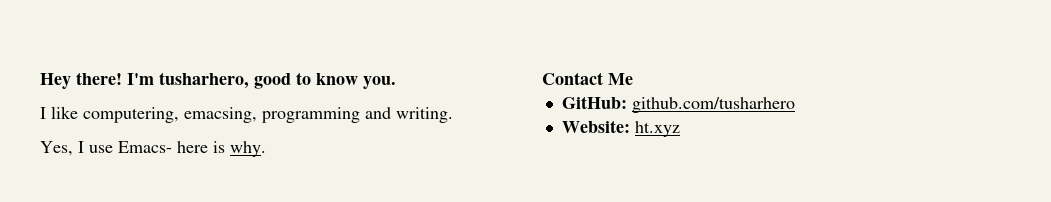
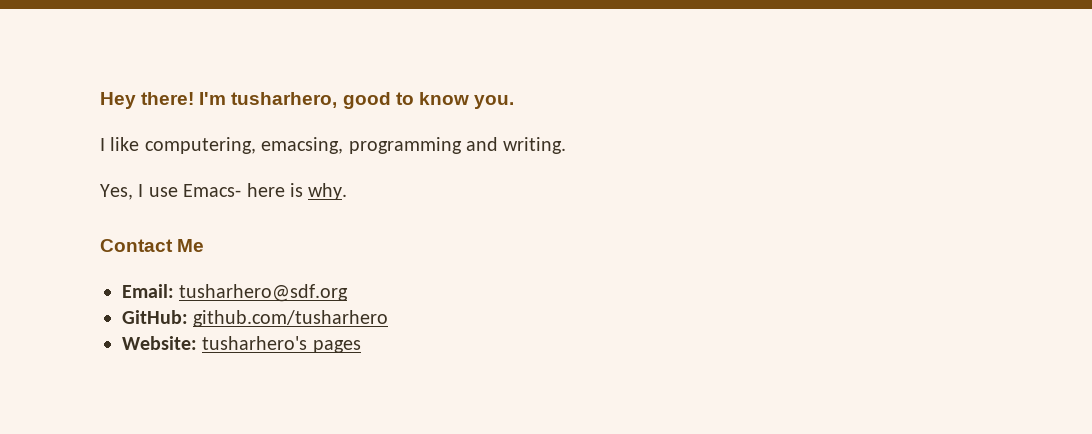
+ Email: tusharhero@sdf.org
- Website: ht.xyz
+ Website: tusharhero's pages

